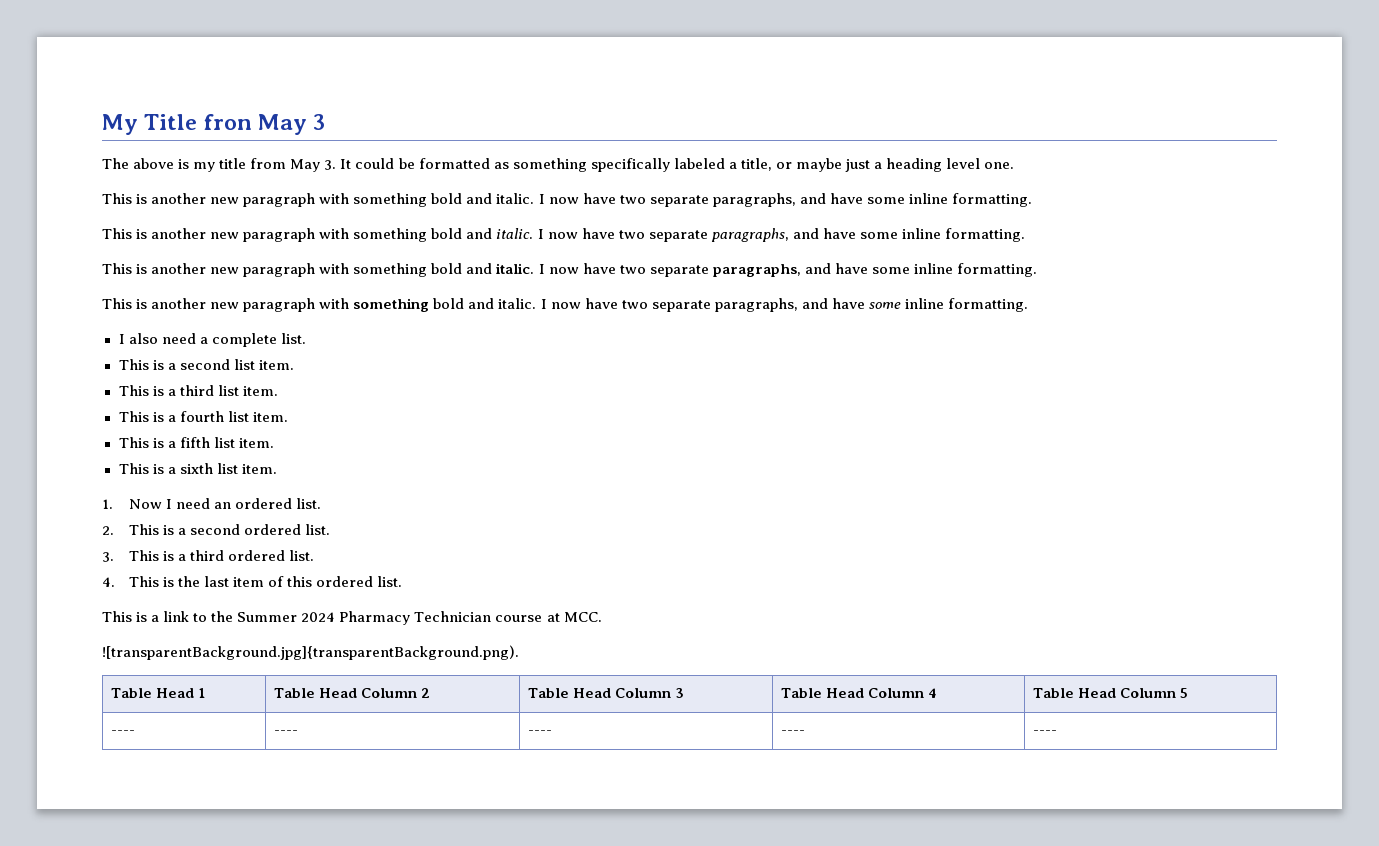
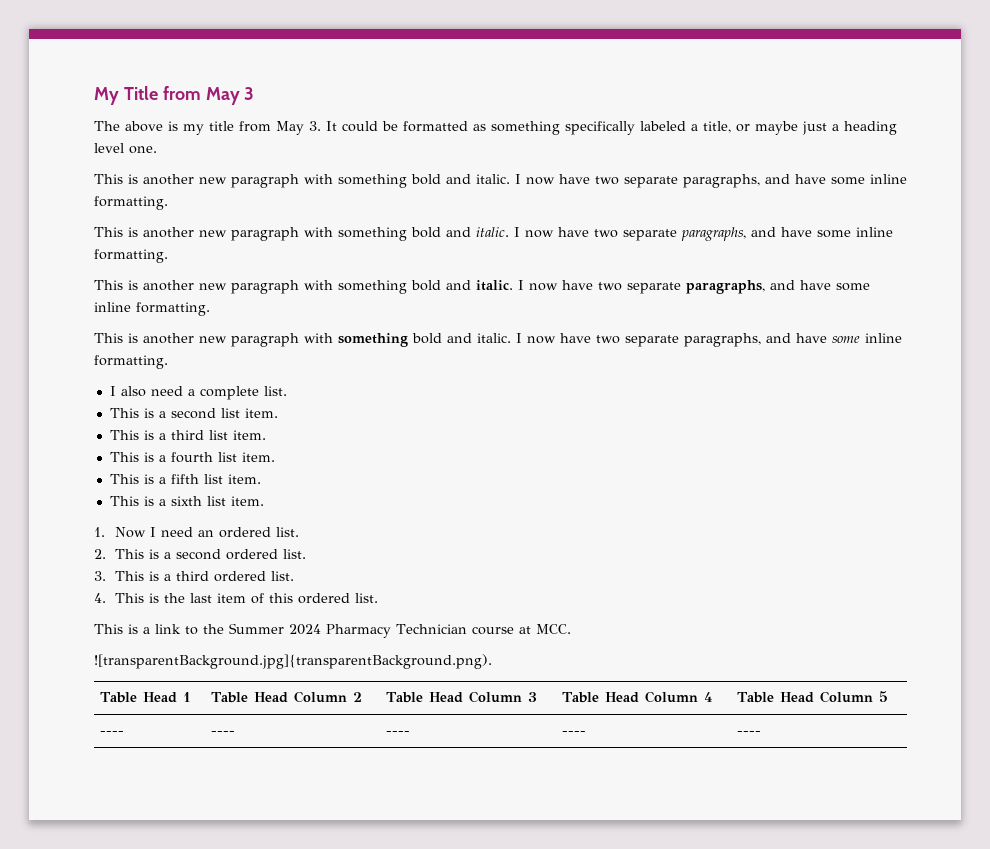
- My Title fron May 3
+ My Title from May 3

